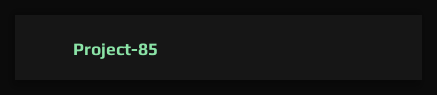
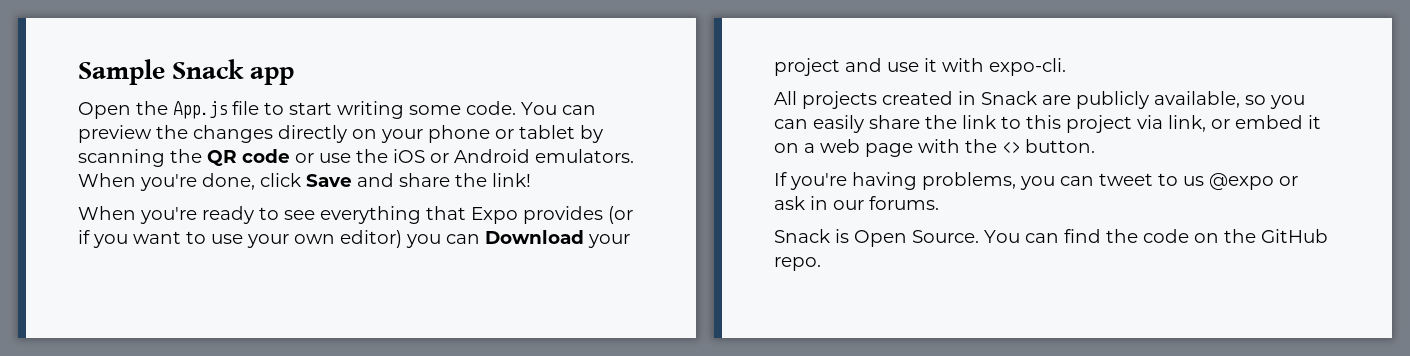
- Project-85
+ Sample Snack app
+ Open the App.js file to start writing some code. You can preview the changes directly on your phone or tablet by scanning the QR code or use the iOS or Android emulators. When you're done, click Save and share the link!
+ When you're ready to see everything that Expo provides (or if you want to use your own editor) you can Download your project and use it with expo-cli.
+ All projects created in Snack are publicly available, so you can easily share the link to this project via link, or embed it on a web page with the <> button.
+ If you're having problems, you can tweet to us @expo or ask in our forums.
+ Snack is Open Source. You can find the code on the GitHub repo.

